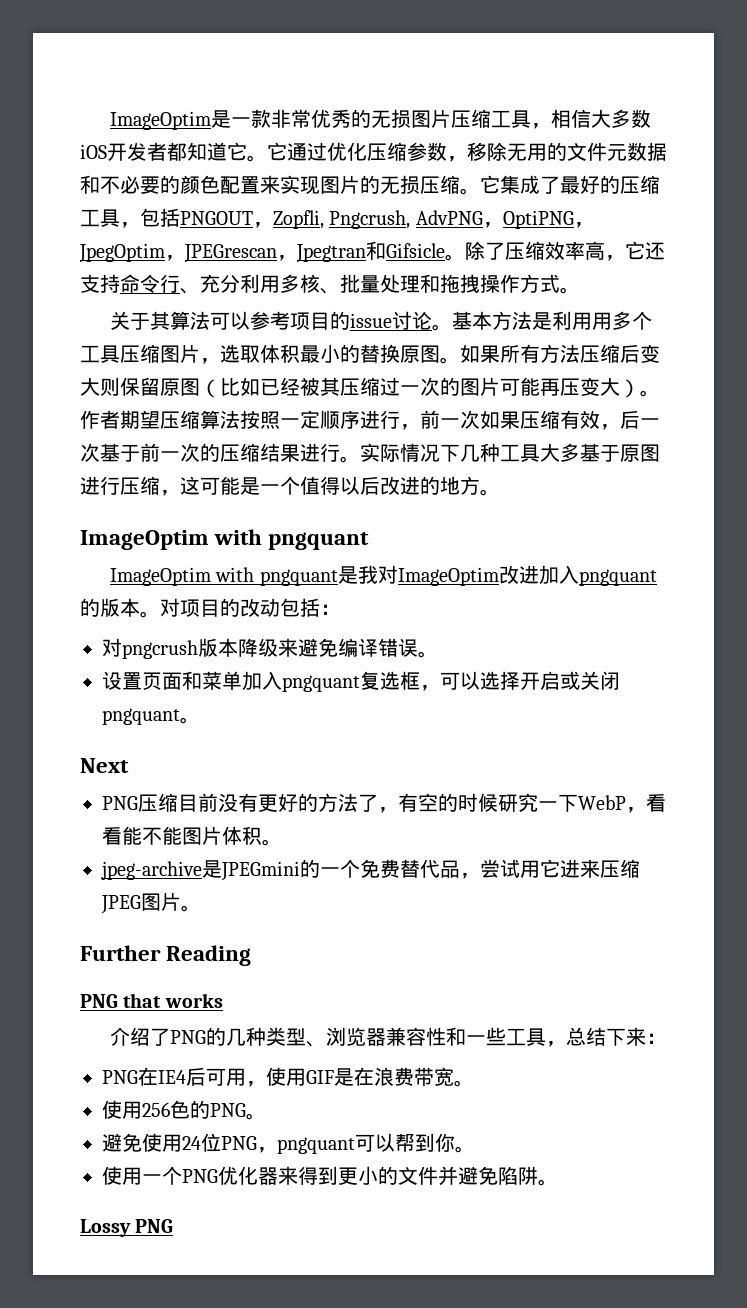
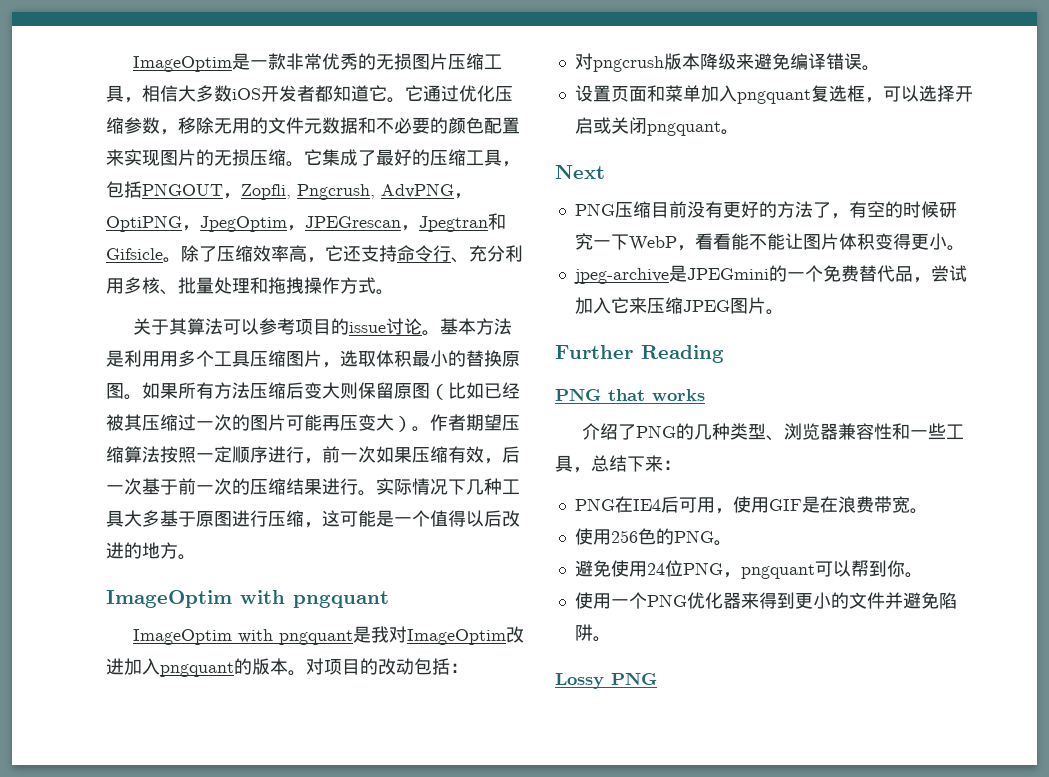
- PNG压缩目前没有更好的方法了，有空的时候研究一下WebP，看看能不能图片体积。
+ PNG压缩目前没有更好的方法了，有空的时候研究一下WebP，看看能不能让图片体积变得更小。
- jpeg-archive是JPEGmini的一个免费替代品，尝试用它进来压缩JPEG图片。
+ jpeg-archive是JPEGmini的一个免费替代品，尝试加入它来压缩JPEG图片。

